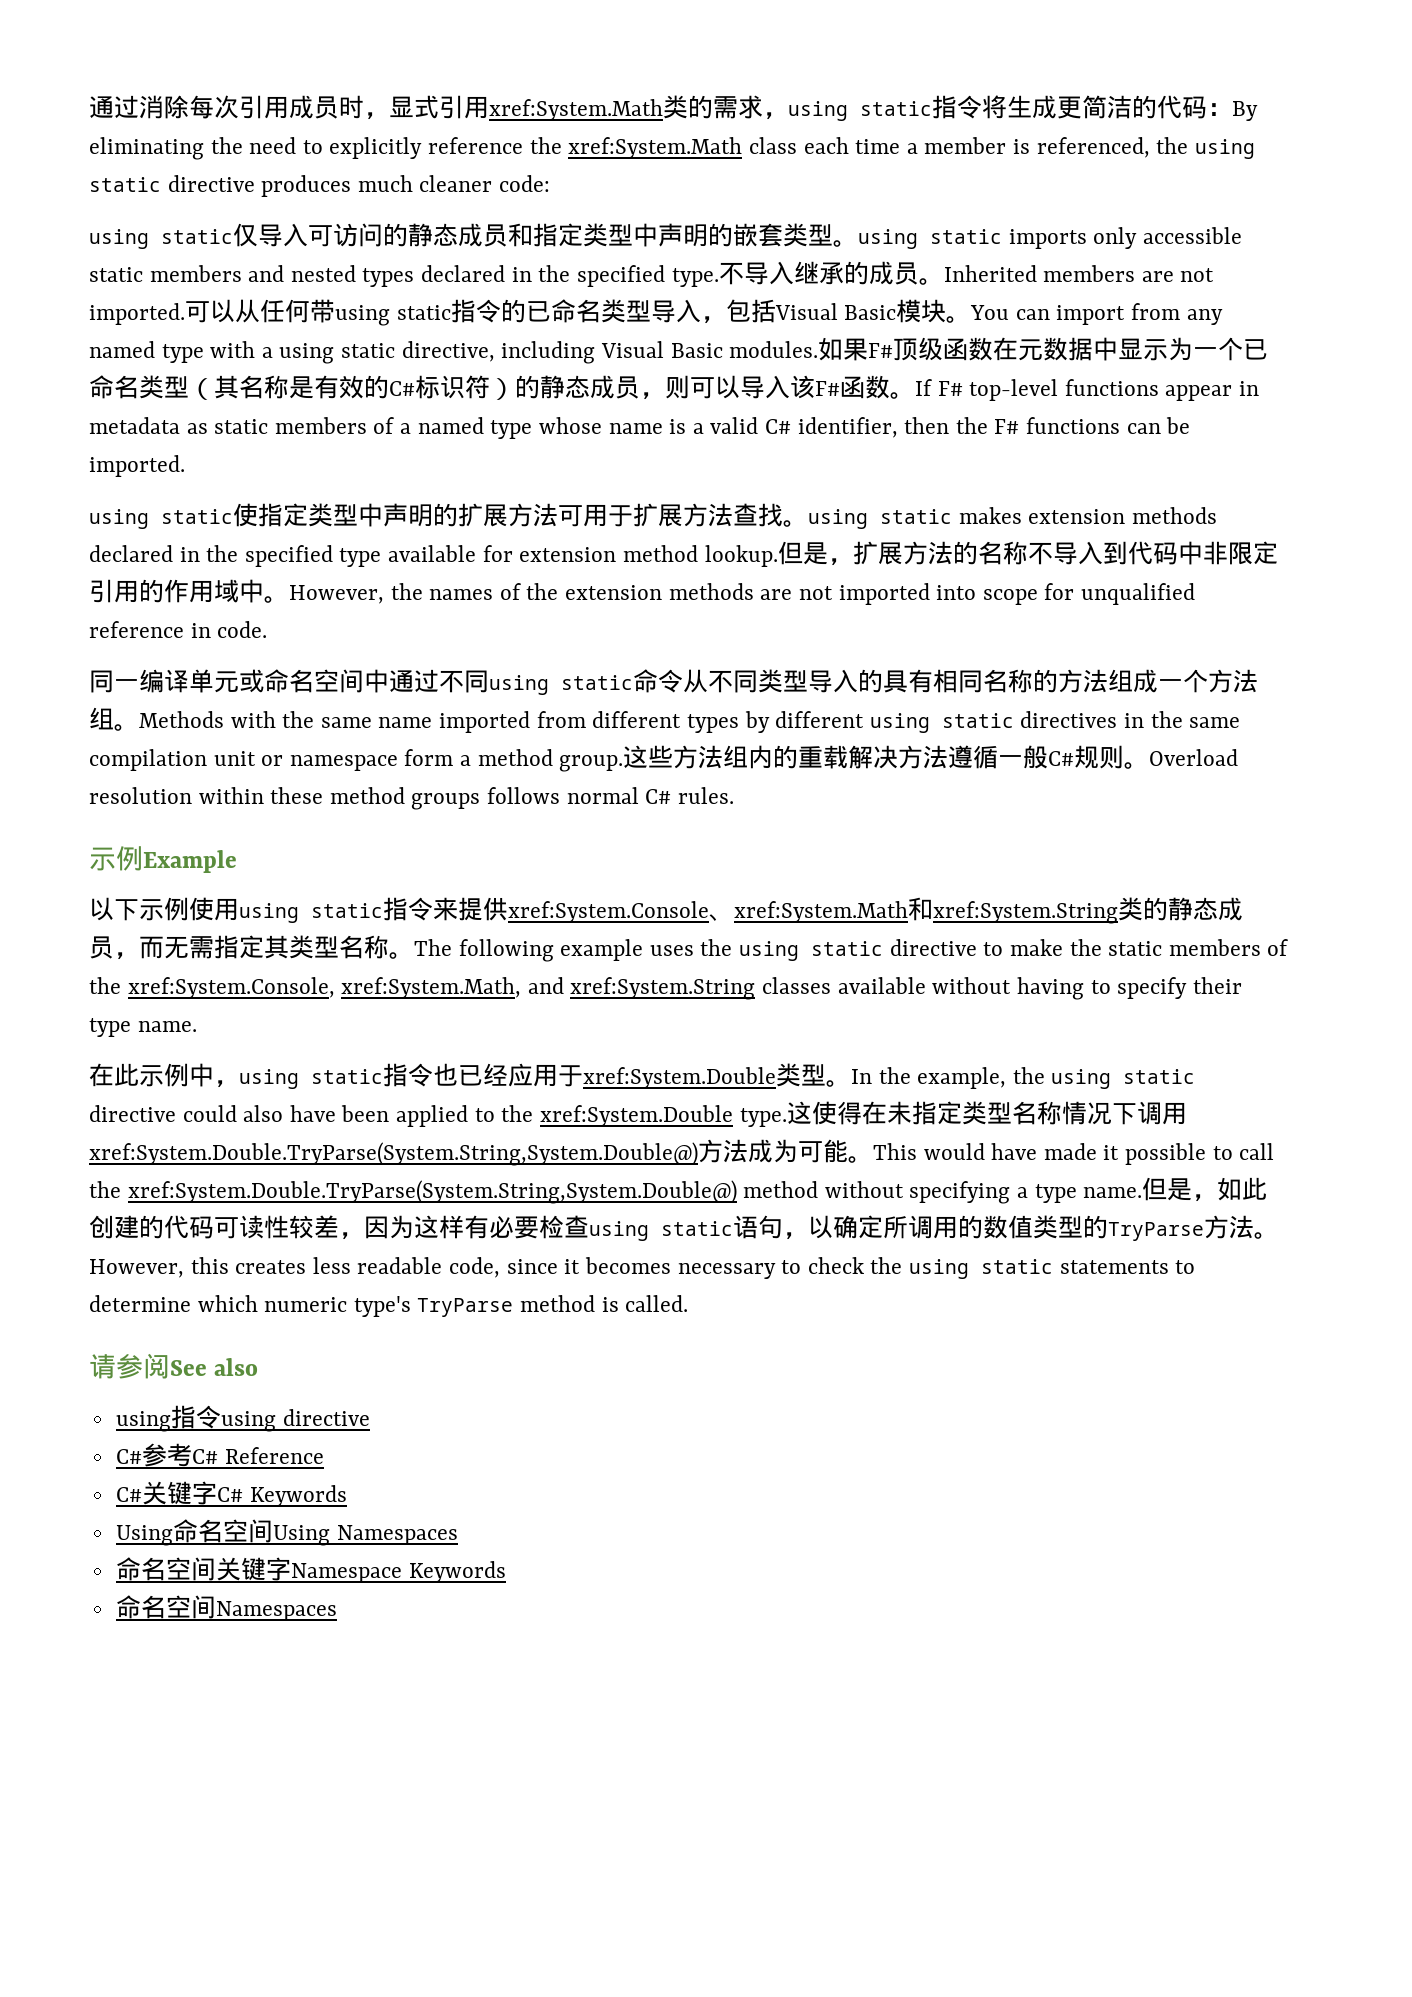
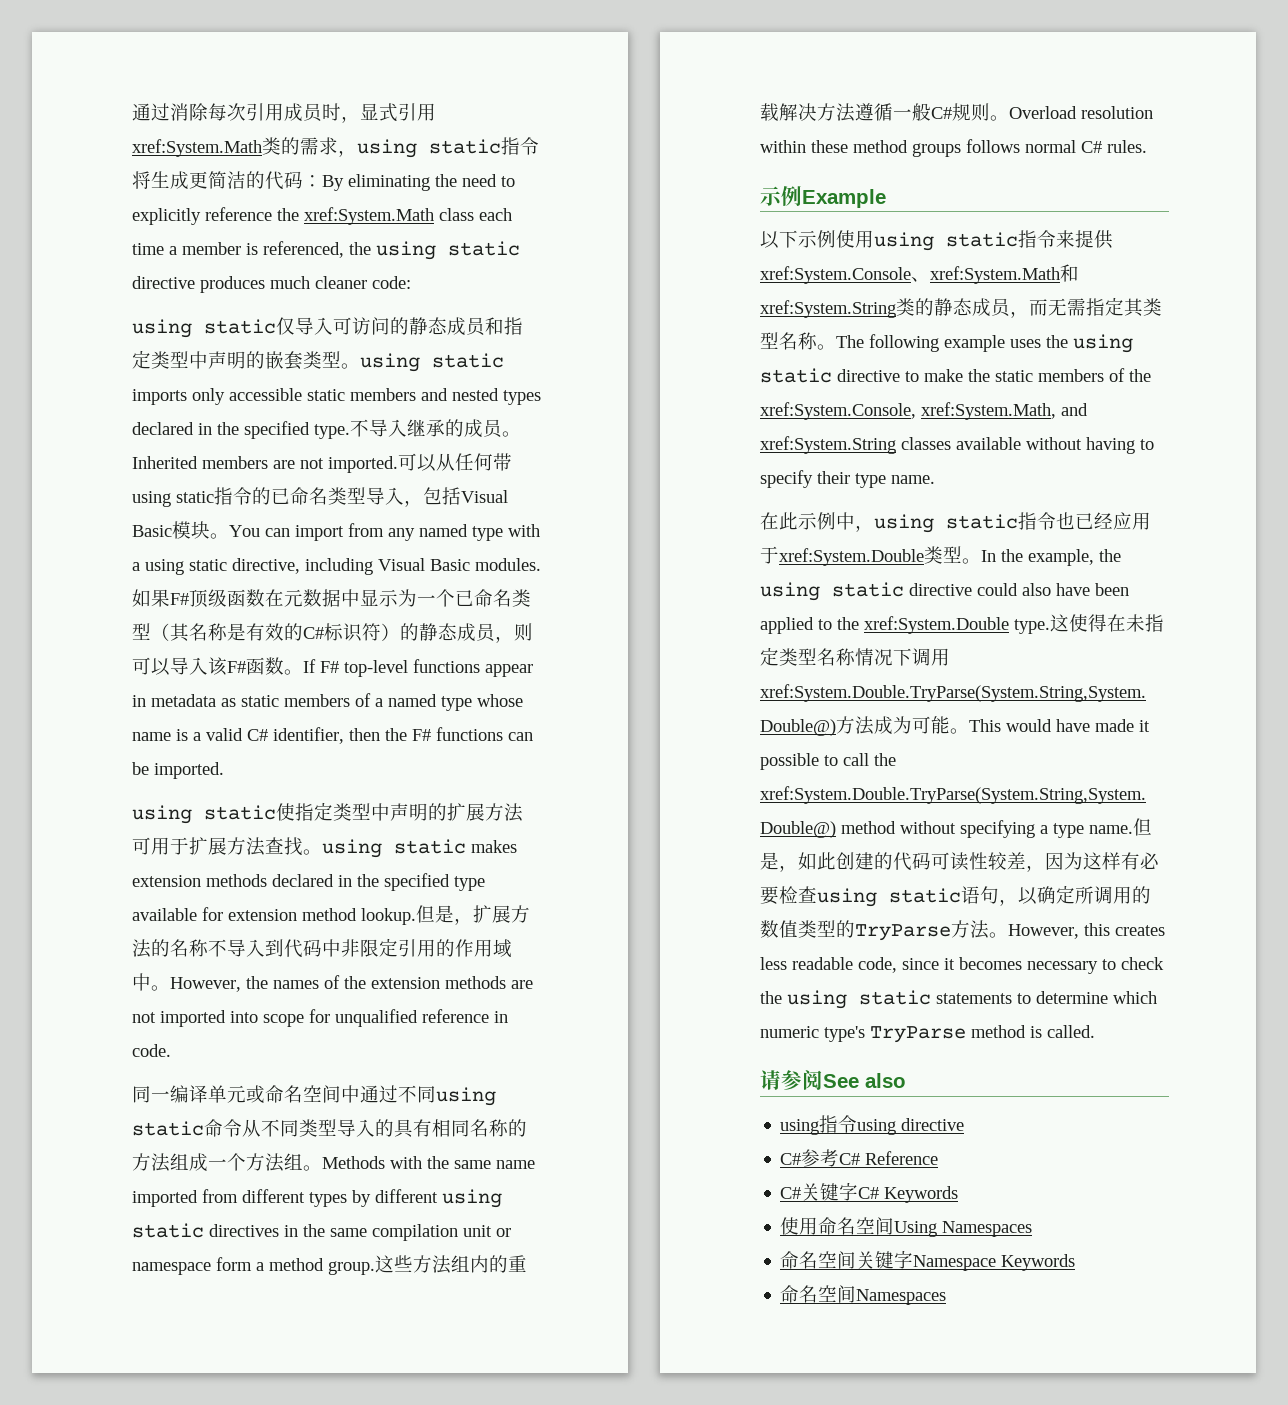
- Using命名空间Using Namespaces
+ 使用命名空间Using Namespaces

